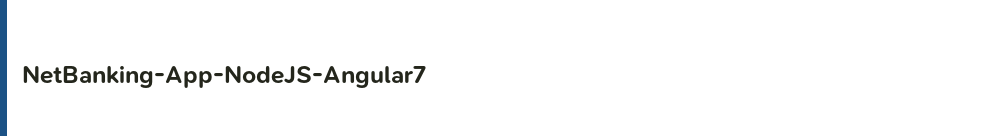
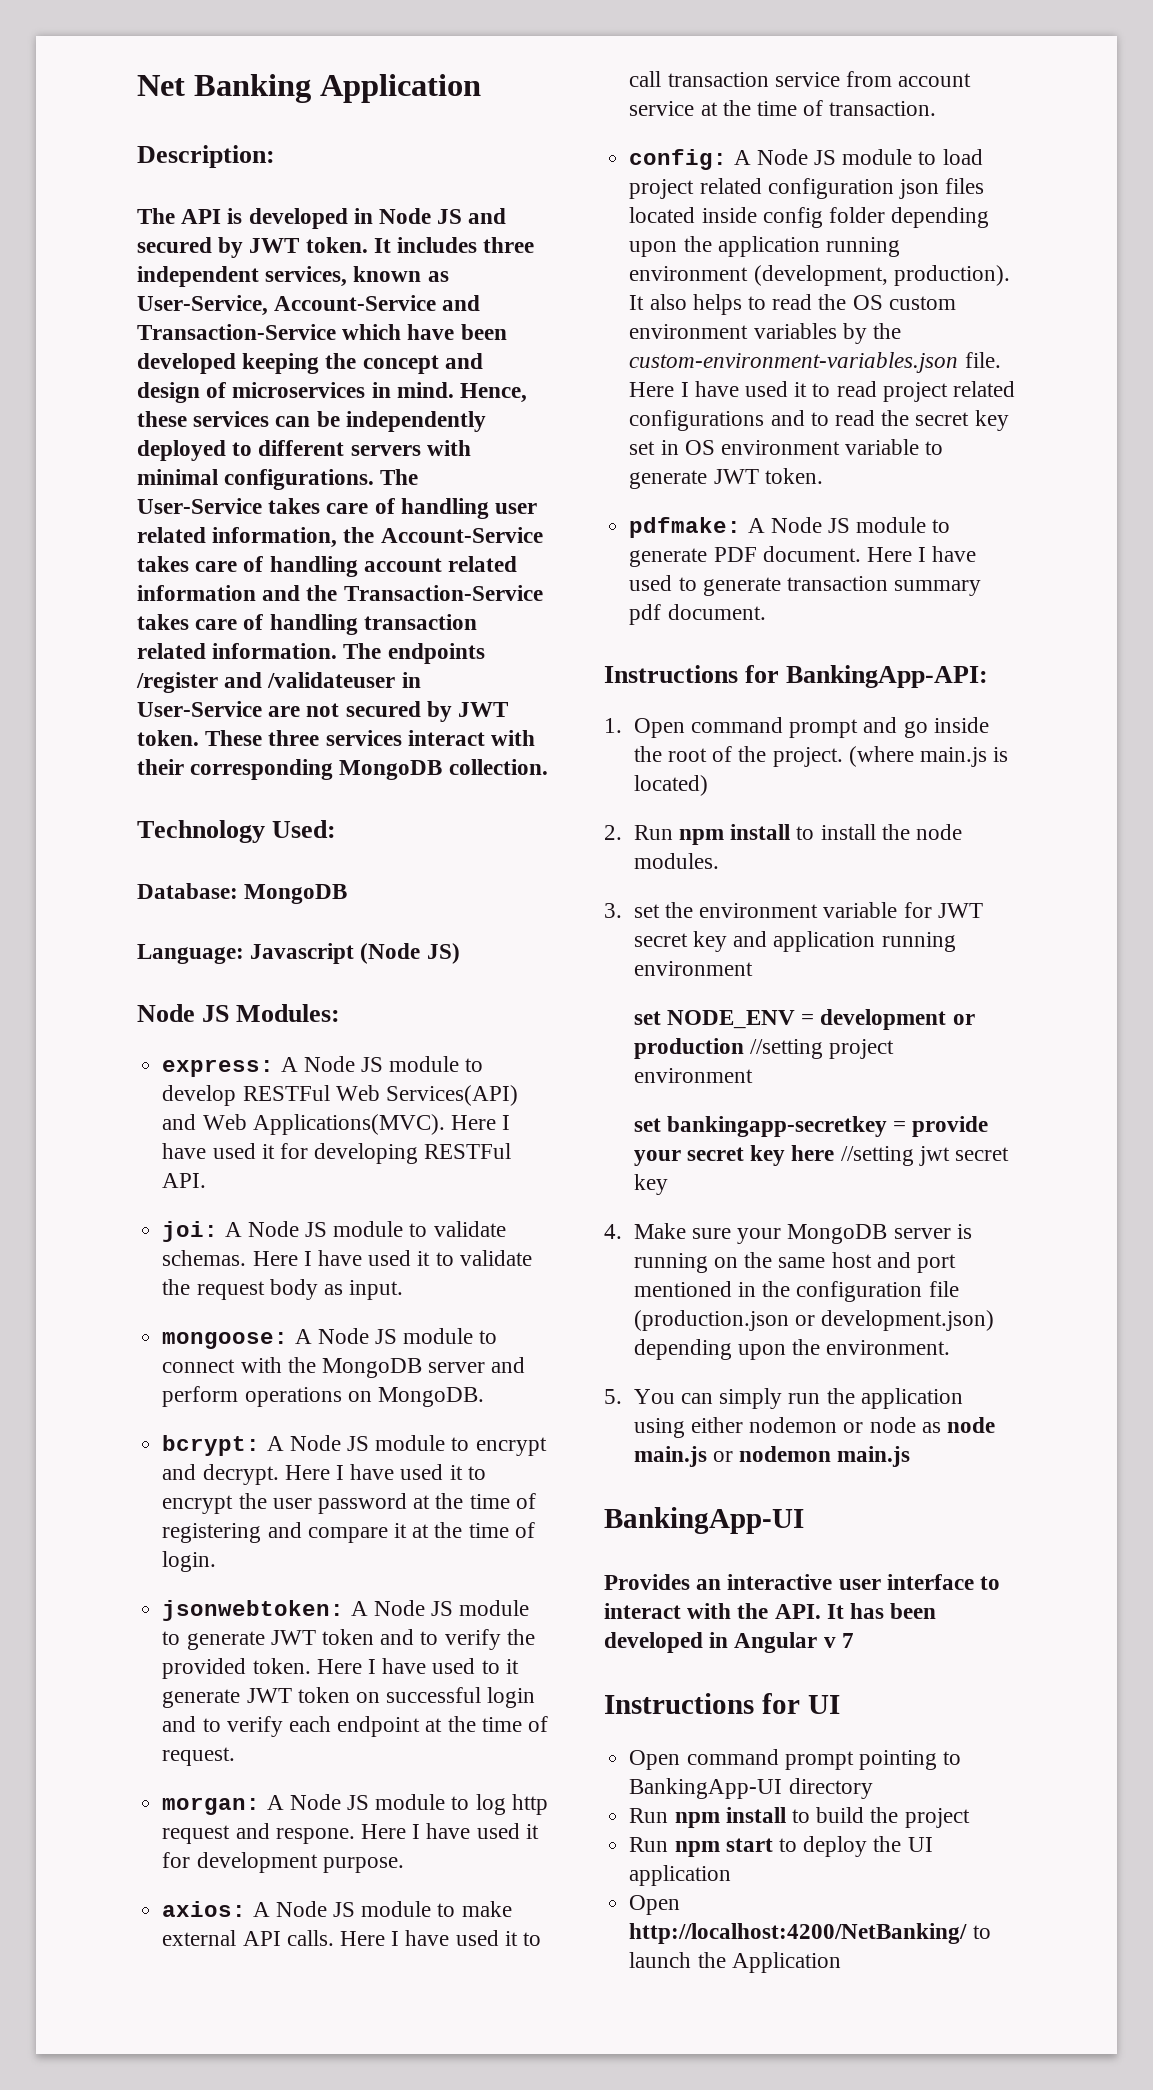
- NetBanking-App-NodeJS-Angular7
+ Net Banking Application
+ Description:
+ The API is developed in Node JS and secured by JWT token. It includes three independent services, known as User-Service, Account-Service and Transaction-Service which have been developed keeping the concept and design of microservices in mind. Hence, these services can be independently deployed to different servers with minimal configurations. The User-Service takes care of handling user related information, the Account-Service takes care of handling account related information and the Transaction-Service takes care of handling transaction related information. The endpoints /register and /validateuser in User-Service are not secured by JWT token. These three services interact with their corresponding MongoDB collection.
+ Technology Used:
+ Database: MongoDB
+ Language: Javascript (Node JS)
+ Node JS Modules:
+ express: A Node JS module to develop RESTFul Web Services(API) and Web Applications(MVC). Here I have used it for developing RESTFul API.
+ joi: A Node JS module to validate schemas. Here I have used it to validate the request body as input.
+ mongoose: A Node JS module to connect with the MongoDB server and perform operations on MongoDB.
+ bcrypt: A Node JS module to encrypt and decrypt. Here I have used it to encrypt the user password at the time of registering and compare it at the time of login.
+ jsonwebtoken: A Node JS module to generate JWT token and to verify the provided token. Here I have used to it generate JWT token on successful login and to verify each endpoint at the time of request.
+ morgan: A Node JS module to log http request and respone. Here I have used it for development purpose.
+ axios: A Node JS module to make external API calls. Here I have used it to call transaction service from account service at the time of transaction.
+ config: A Node JS module to load project related configuration json files located inside config folder depending upon the application running environment (development, production). It also helps to read the OS custom environment variables by the custom-environment-variables.json file. Here I have used it to read project related configurations and to read the secret key set in OS environment variable to generate JWT token.
+ pdfmake: A Node JS module to generate PDF document. Here I have used to generate transaction summary pdf document.
+ Instructions for BankingApp-API:
+ 1. Open command prompt and go inside the root of the project. (where main.js is located)
+ 2. Run npm install to install the node modules.
+ 3. set the environment variable for JWT secret key and application running environment
+ set NODE_ENV = development or production //setting project environment
+ set bankingapp-secretkey = provide your secret key here //setting jwt secret key
+ 4. Make sure your MongoDB server is running on the same host and port mentioned in the configuration file (production.json or development.json) depending upon the environment.
+ 5. You can simply run the application using either nodemon or node as node main.js or nodemon main.js
+ BankingApp-UI
+ Provides an interactive user interface to interact with the API. It has been developed in Angular v 7
+ Instructions for UI
+ Open command prompt pointing to BankingApp-UI directory
+ Run npm install to build the project
+ Run npm start to deploy the UI application
+ Open http://localhost:4200/NetBanking/ to launch the Application

